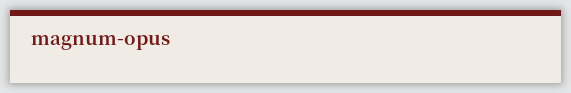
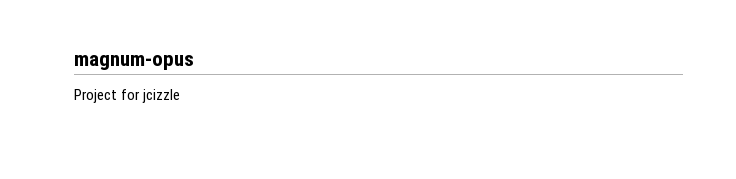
+ Project for jcizzle

